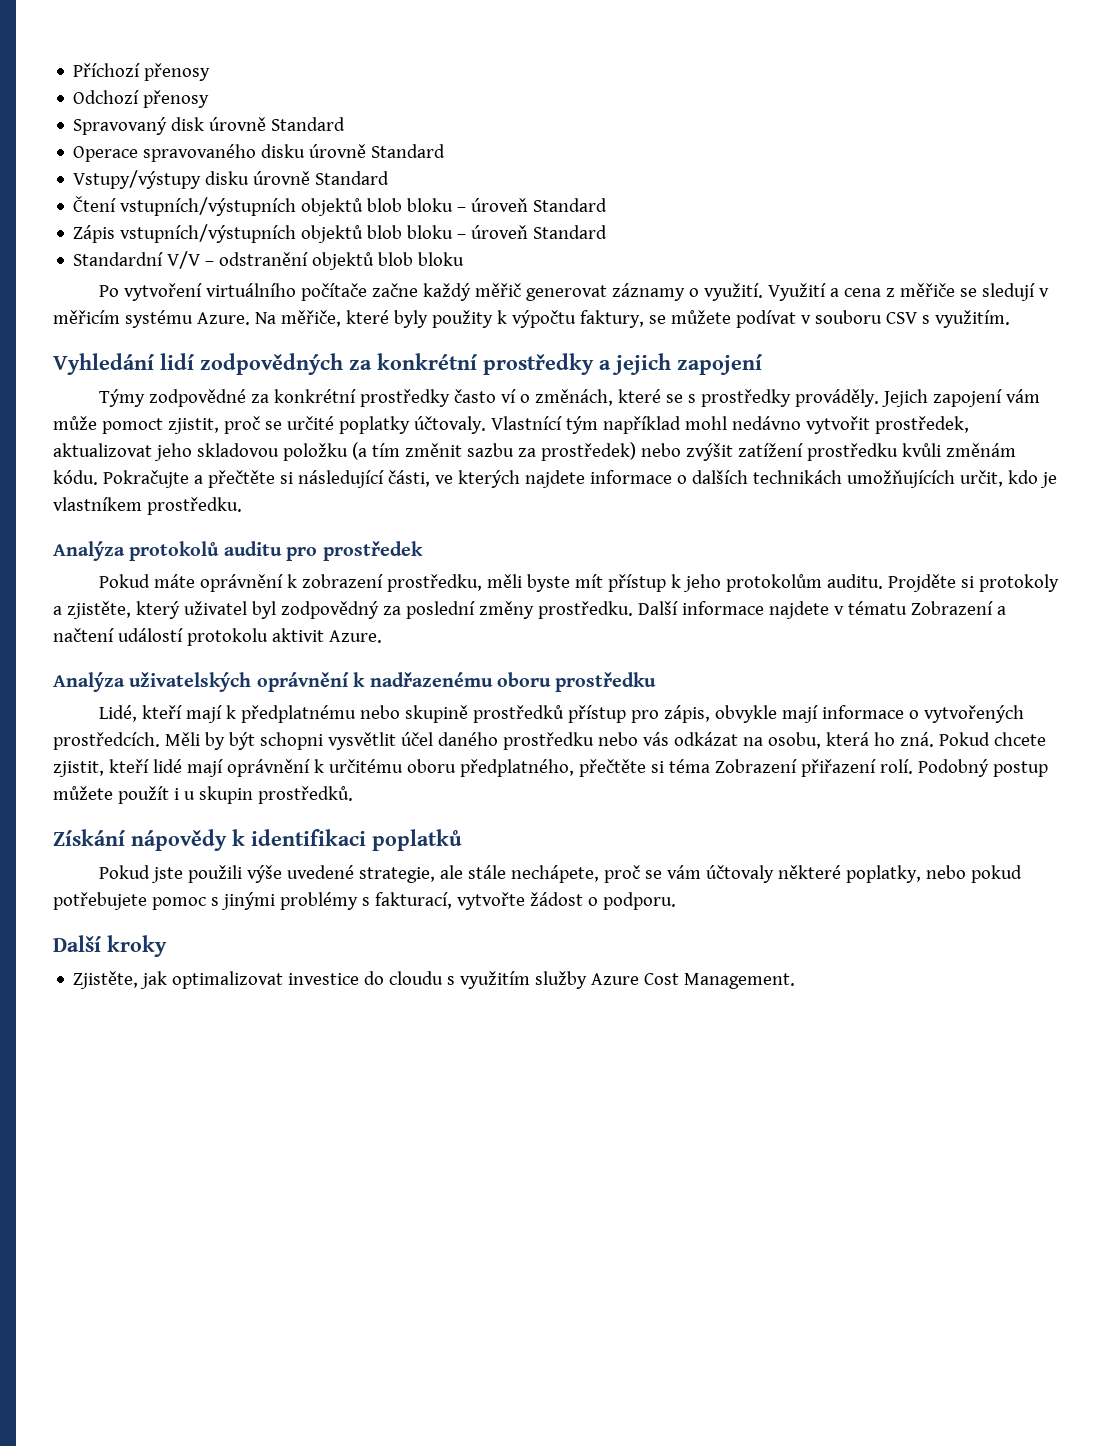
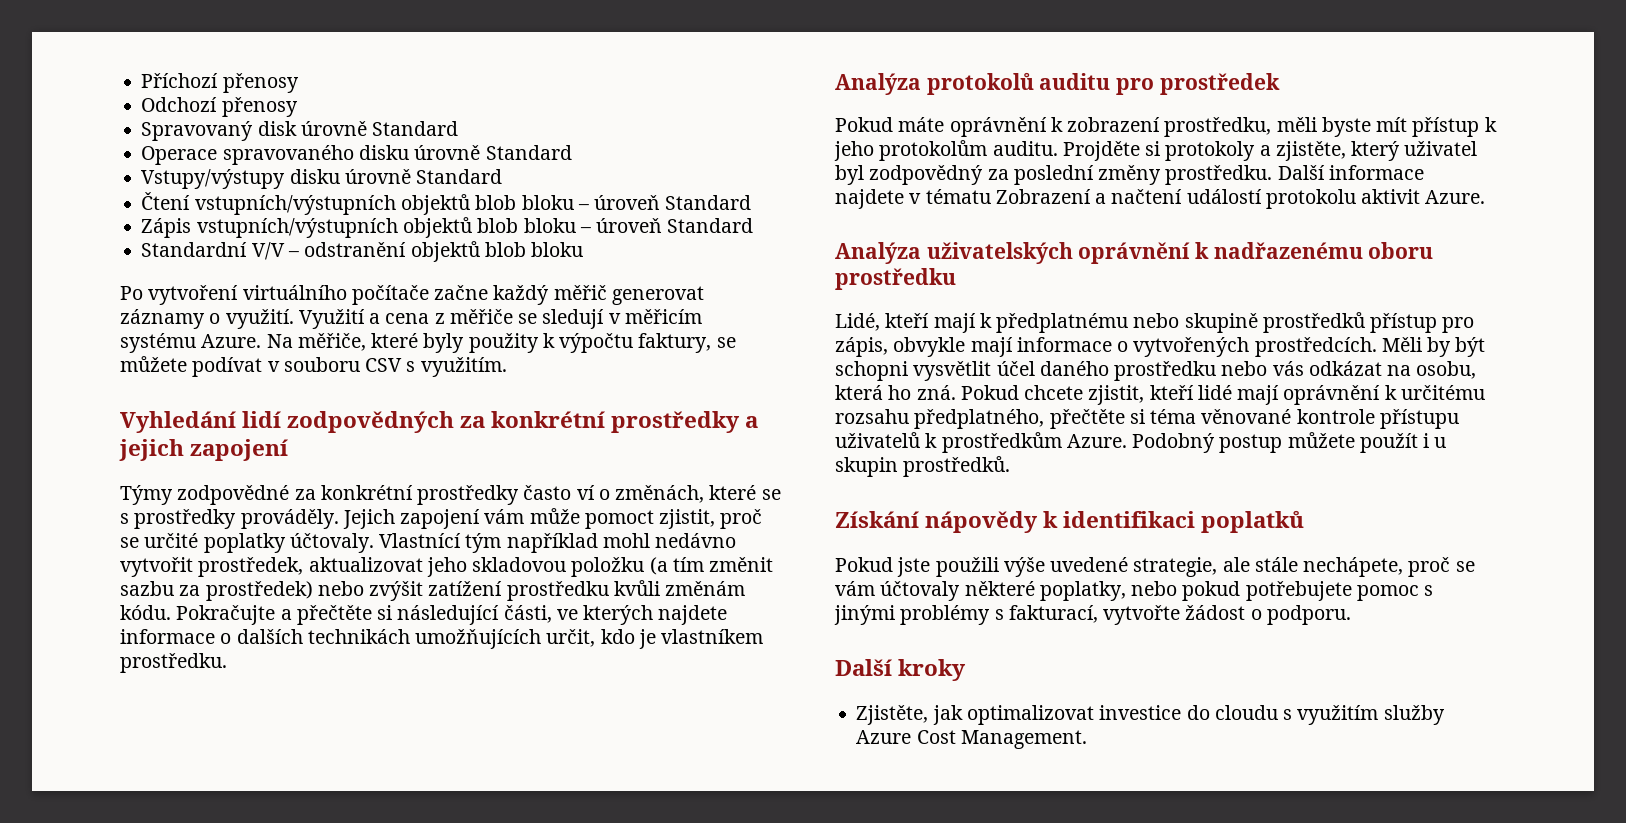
- Pokud chcete zjistit, kteří lidé mají oprávnění k určitému oboru předplatného, přečtěte si téma Zobrazení přiřazení rolí.
+ Pokud chcete zjistit, kteří lidé mají oprávnění k určitému rozsahu předplatného, přečtěte si téma věnované kontrole přístupu uživatelů k prostředkům Azure.

